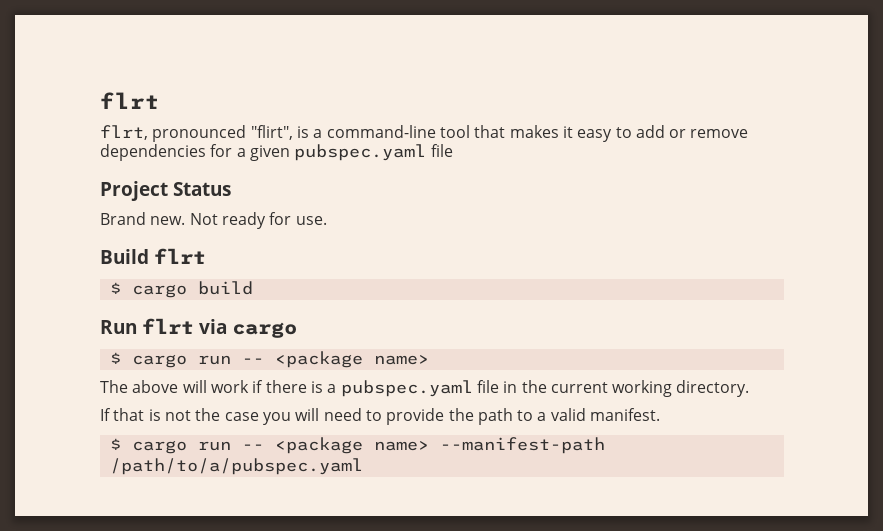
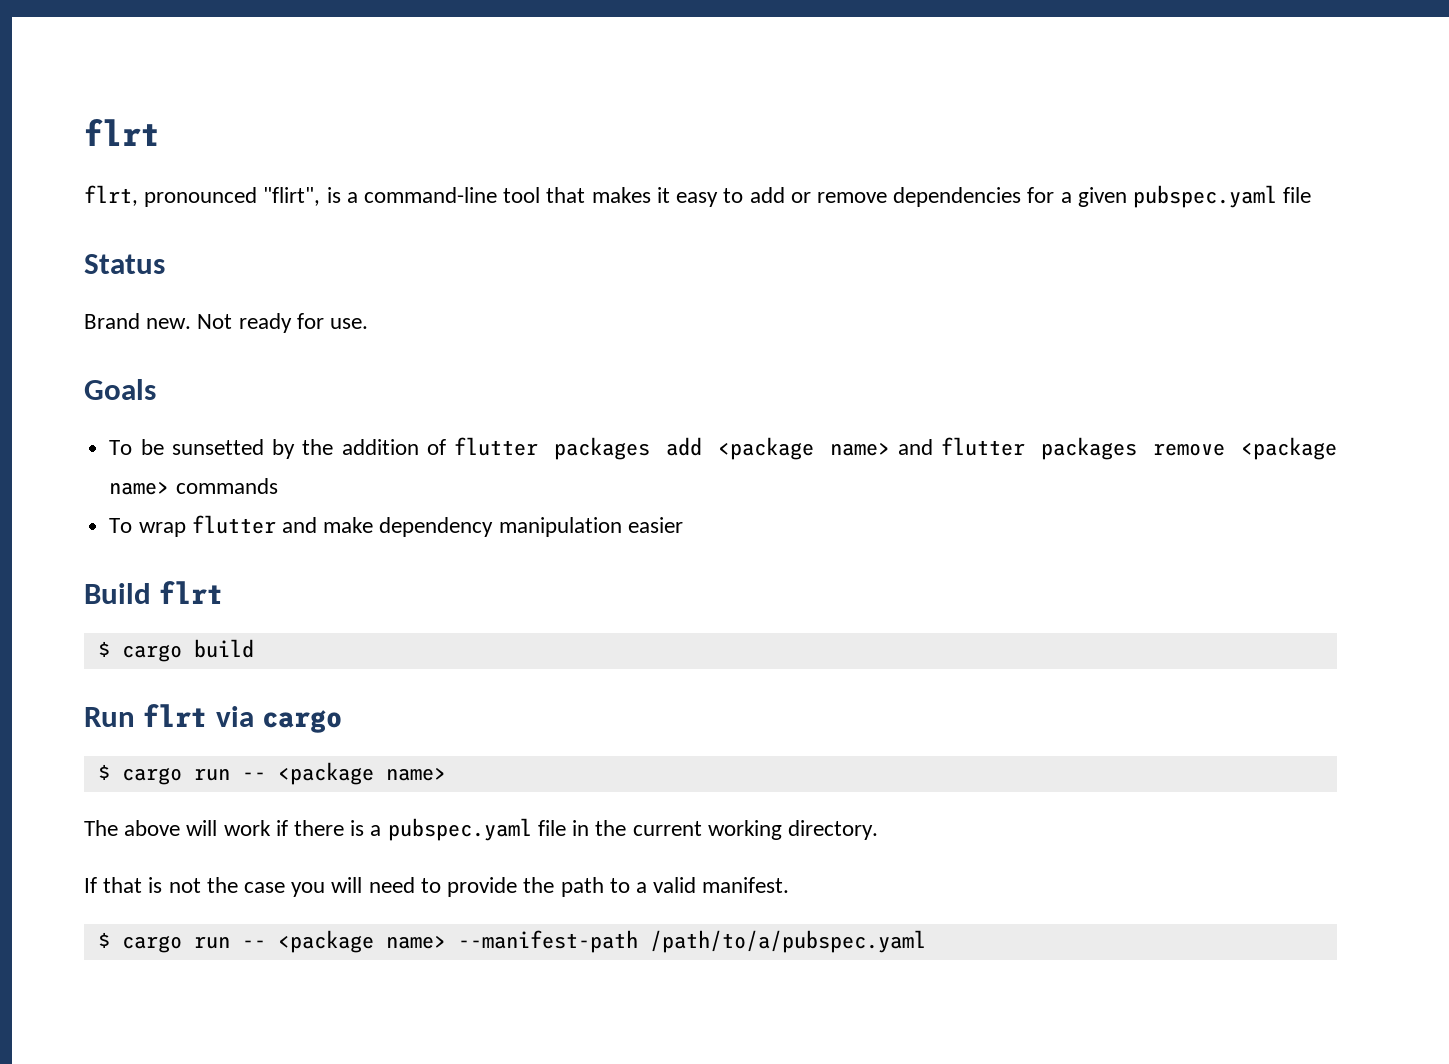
- Project Status
+ Status
+ Goals
+ To be sunsetted by the addition of flutter packages add <package name> and flutter packages remove <package name> commands
+ To wrap flutter and make dependency manipulation easier

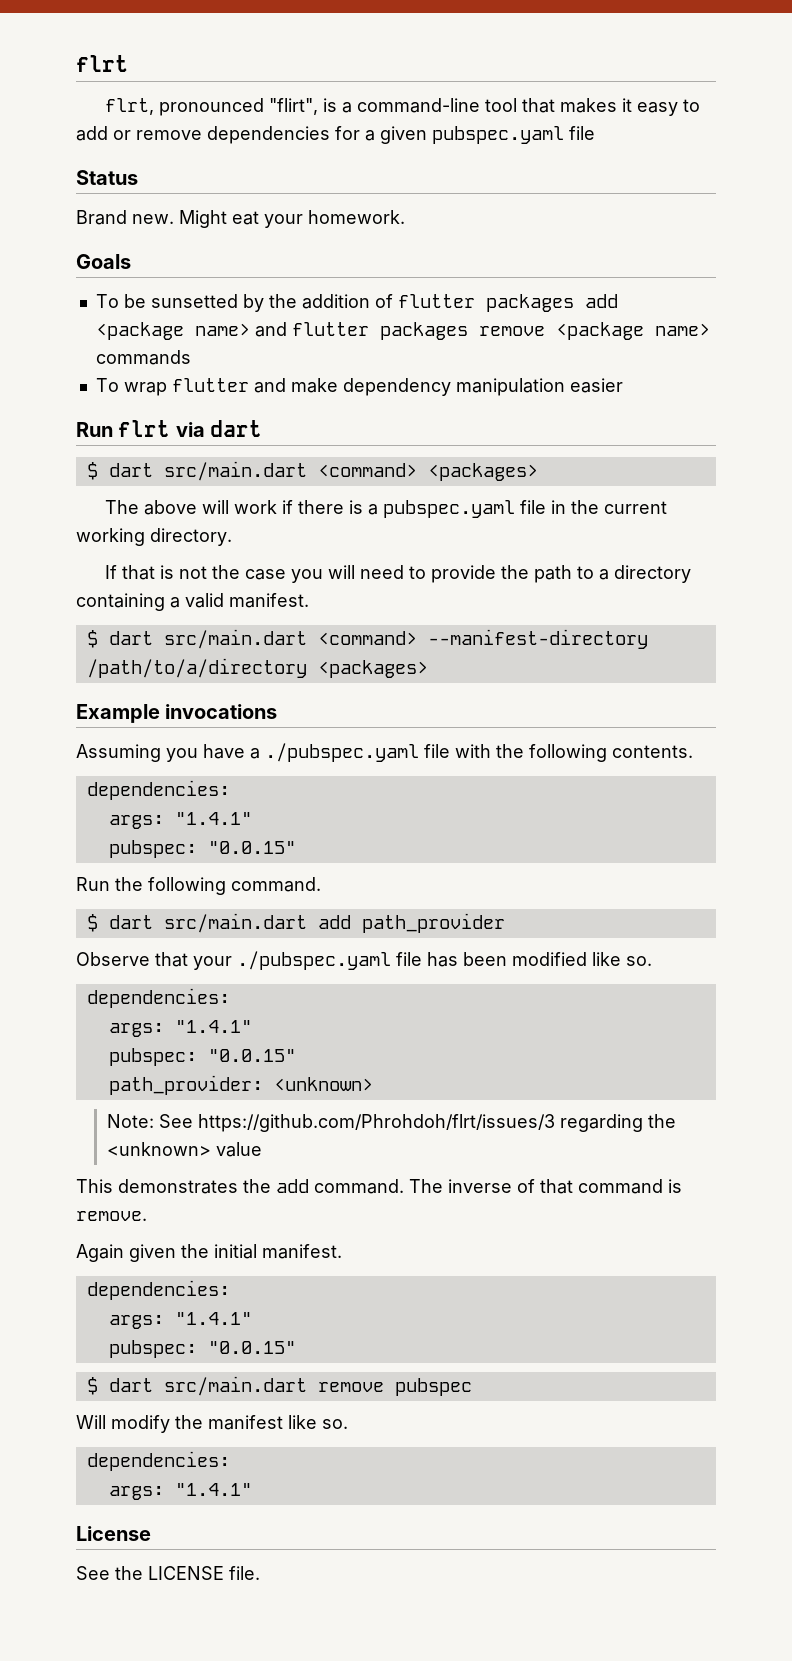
- Not ready for use.
+ Might eat your homework.
- Build flrt
- $ cargo build
- Run flrt via cargo
- $ cargo run -- <package name>
+ Run flrt via dart
+ $ dart src/main.dart <command> <packages>
- If that is not the case you will need to provide the path to a valid manifest.
+ If that is not the case you will need to provide the path to a directory containing a valid manifest.
- $ cargo run -- <package name> --manifest-path /path/to/a/pubspec.yaml
+ $ dart src/main.dart <command> --manifest-directory /path/to/a/directory <packages>
+ Example invocations
+ Assuming you have a ./pubspec.yaml file with the following contents.
+ dependencies:
+ args: "1.4.1"
+ pubspec: "0.0.15"
+ Run the following command.
+ $ dart src/main.dart add path_provider
+ Observe that your ./pubspec.yaml file has been modified like so.
+ dependencies:
+ args: "1.4.1"
+ pubspec: "0.0.15"
+ path_provider: <unknown>
+ Note: See https://github.com/Phrohdoh/flrt/issues/3 regarding the <unknown> value
+ This demonstrates the add command. The inverse of that command is remove.
+ Again given the initial manifest.
+ dependencies:
+ args: "1.4.1"
+ pubspec: "0.0.15"
+ $ dart src/main.dart remove pubspec
+ Will modify the manifest like so.
+ dependencies:
+ args: "1.4.1"
+ License
+ See the LICENSE file.

